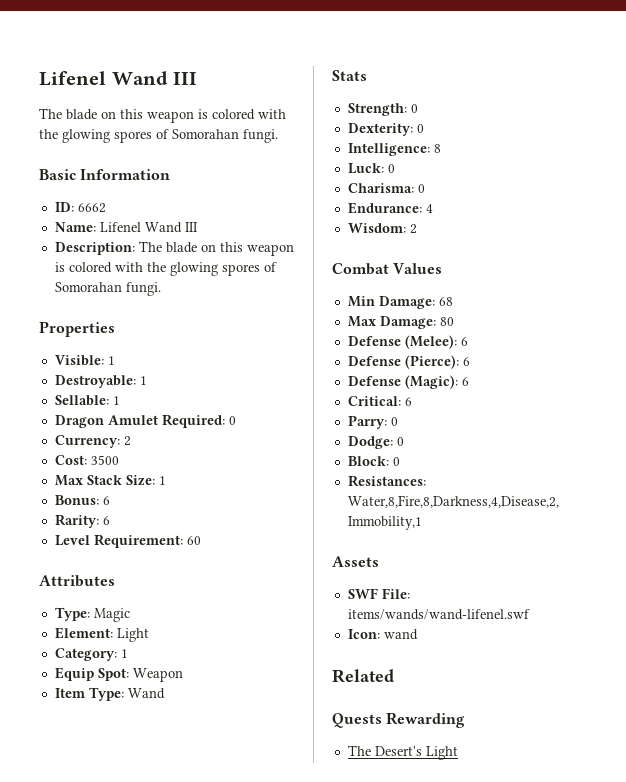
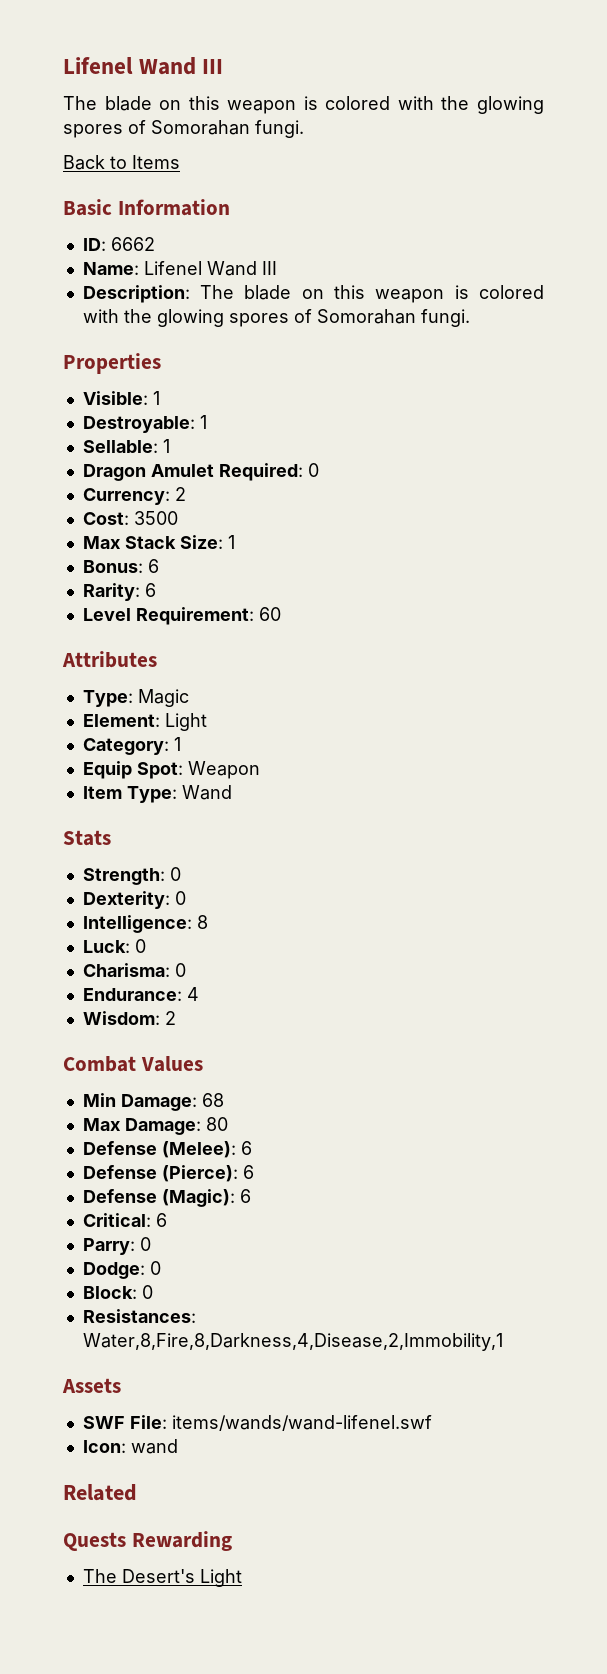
+ Back to Items

